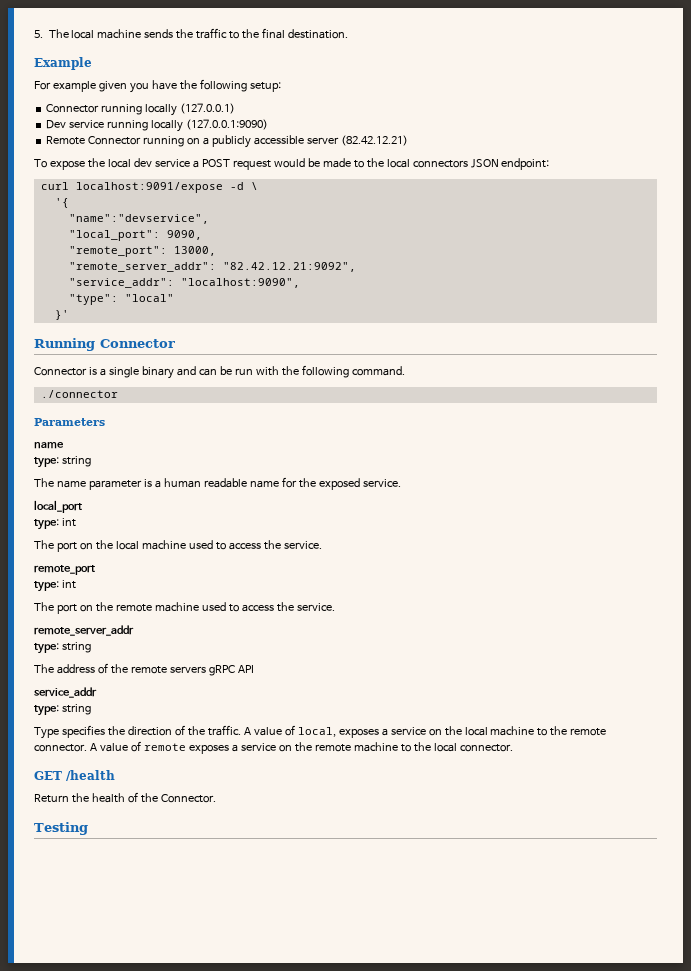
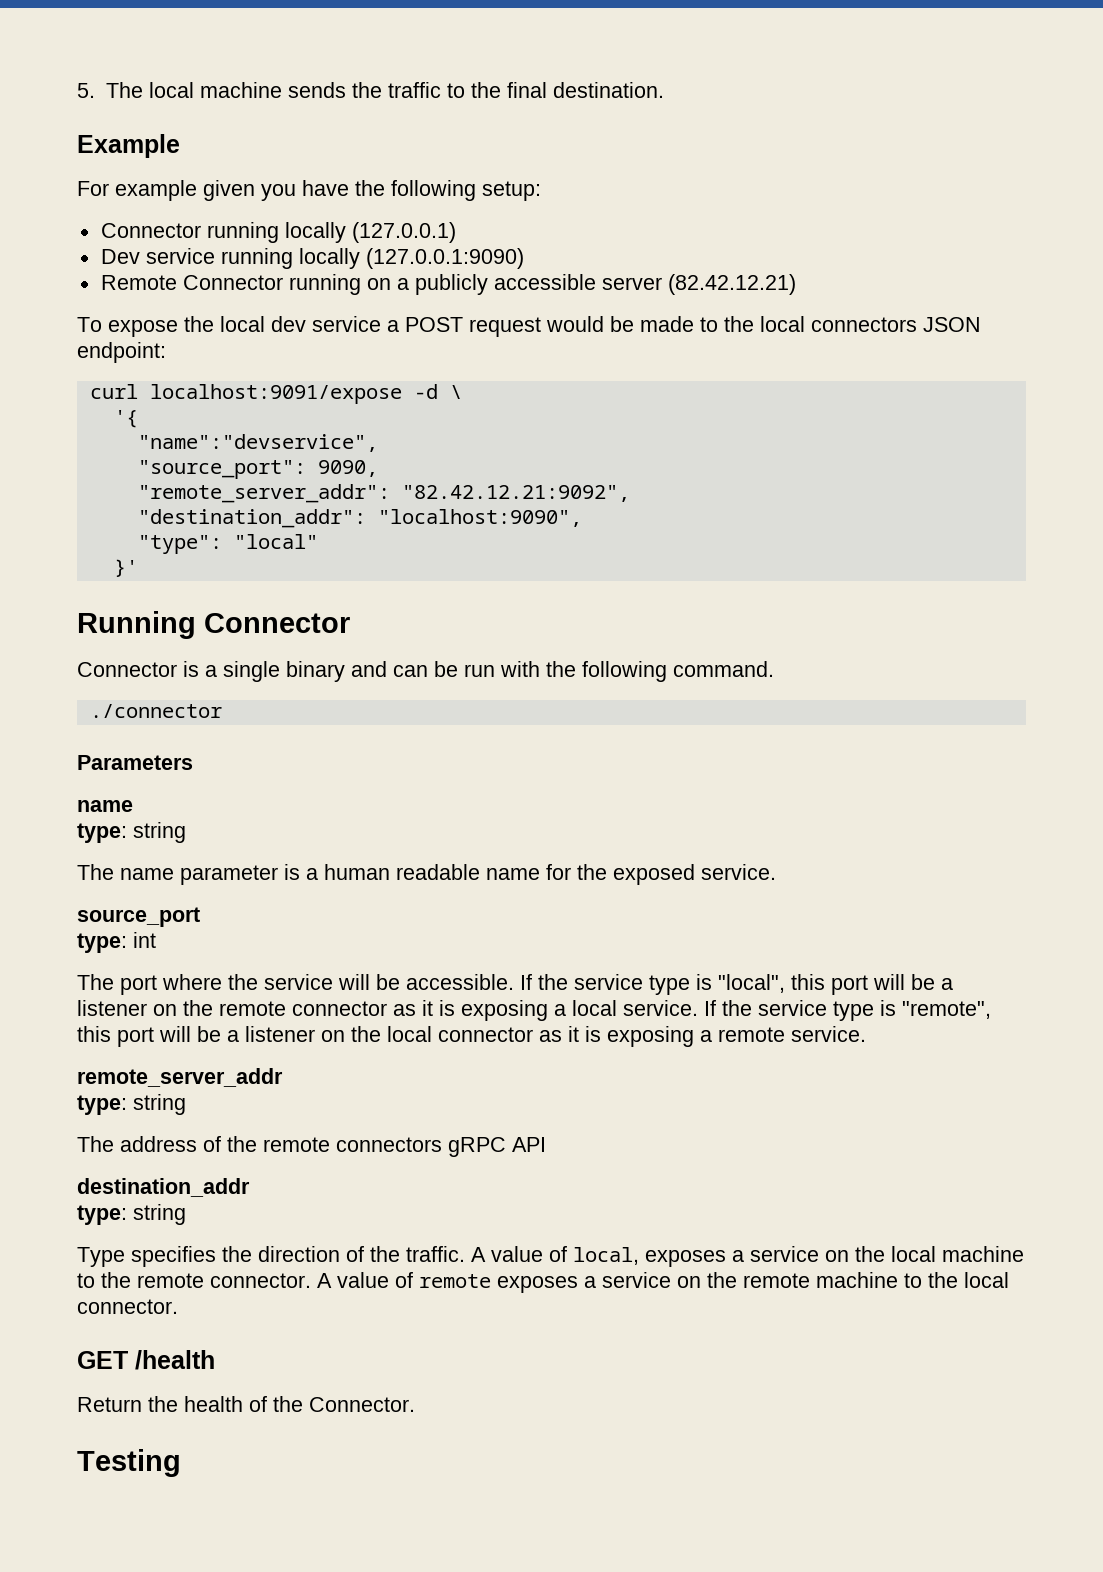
- "local_port": 9090,
+ "source_port": 9090,
- "remote_port": 13000,
- "service_addr": "localhost:9090",
+ "destination_addr": "localhost:9090",
- local_port
+ source_port
  type: int
- The port on the local machine used to access the service.
- remote_port
- type: int
- The port on the remote machine used to access the service.
+ The port where the service will be accessible. If the service type is "local", this port will be a listener on the remote connector as it is exposing a local service. If the service type is "remote", this port will be a listener on the local connector as it is exposing a remote service.
- The address of the remote servers gRPC API
+ The address of the remote connectors gRPC API
- service_addr
+ destination_addr

